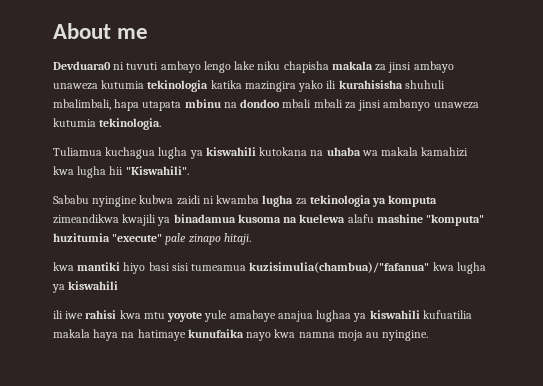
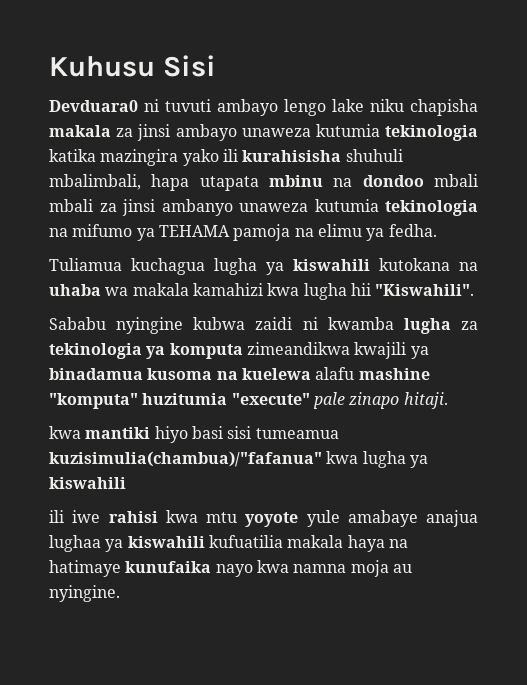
- About me
+ Kuhusu Sisi
- Devduara0 ni tuvuti ambayo lengo lake niku chapisha makala za jinsi ambayo unaweza kutumia tekinologia katika mazingira yako ili kurahisisha shuhuli mbalimbali, hapa utapata mbinu na dondoo mbali mbali za jinsi ambanyo unaweza kutumia tekinologia.
+ Devduara0 ni tuvuti ambayo lengo lake niku chapisha makala za jinsi ambayo unaweza kutumia tekinologia katika mazingira yako ili kurahisisha shuhuli mbalimbali, hapa utapata mbinu na dondoo mbali mbali za jinsi ambanyo unaweza kutumia tekinologia na mifumo ya TEHAMA pamoja na elimu ya fedha.

